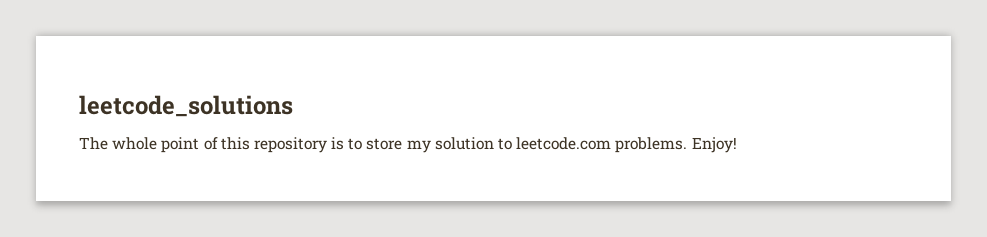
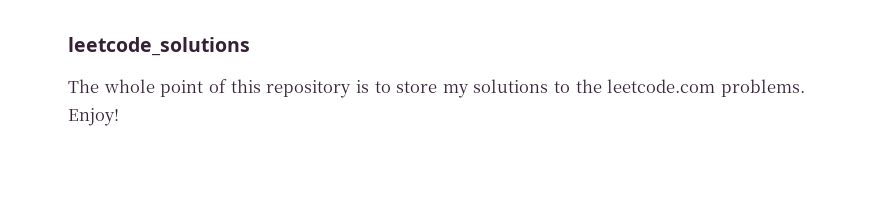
- The whole point of this repository is to store my solution to leetcode.com problems.
+ The whole point of this repository is to store my solutions to the leetcode.com problems.

